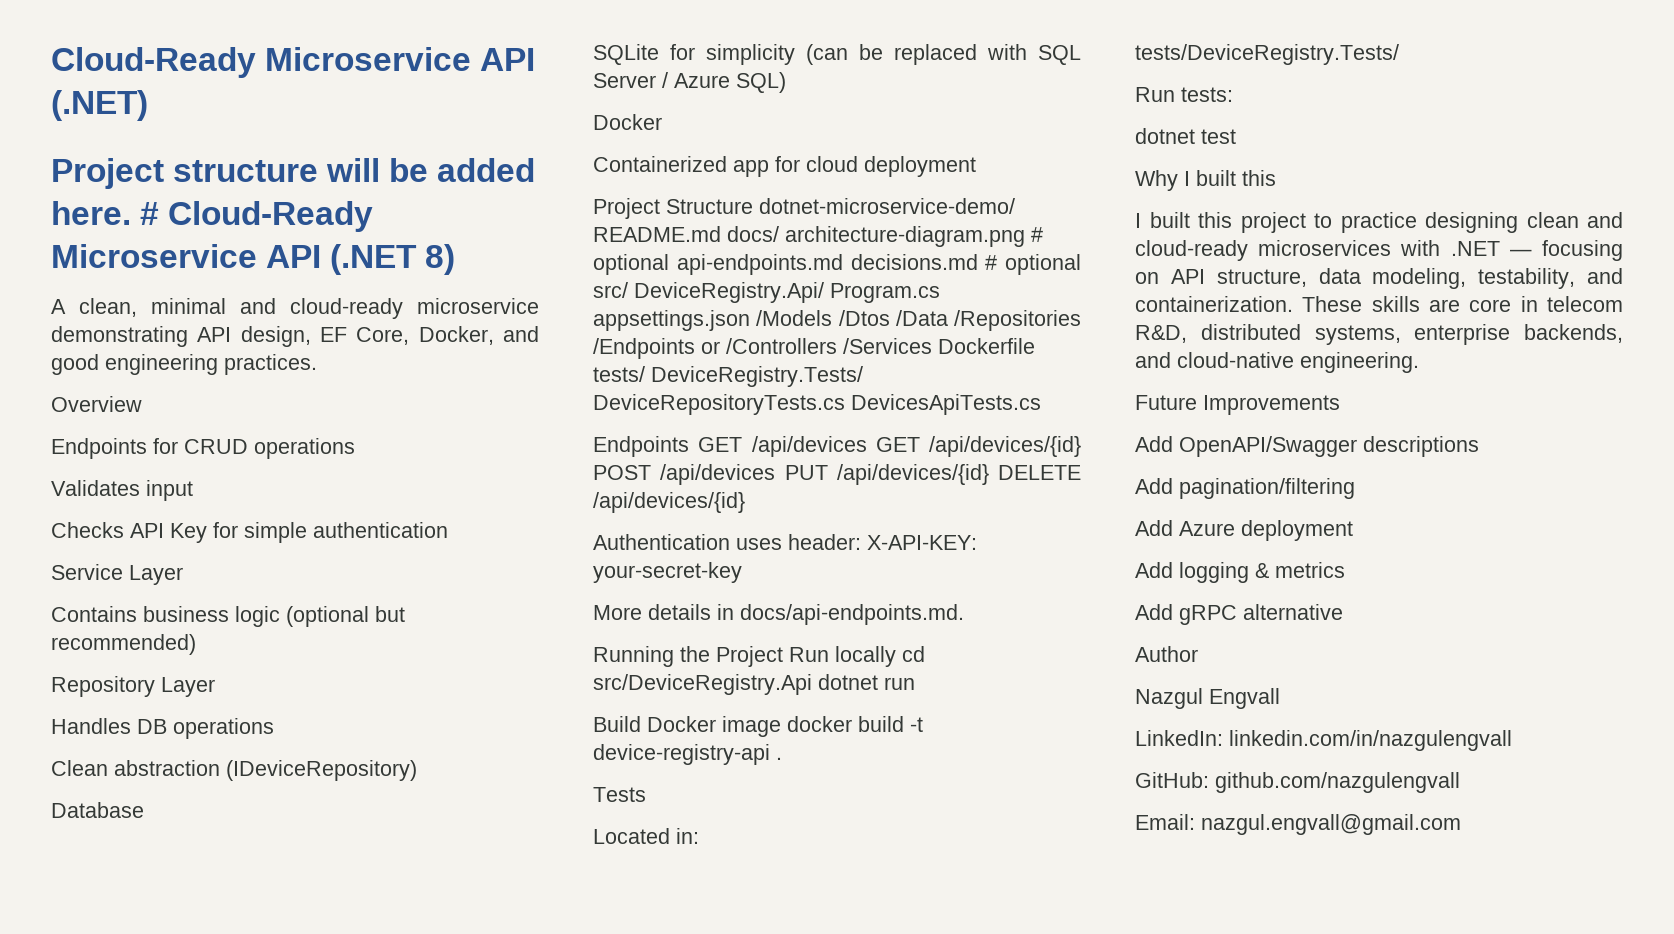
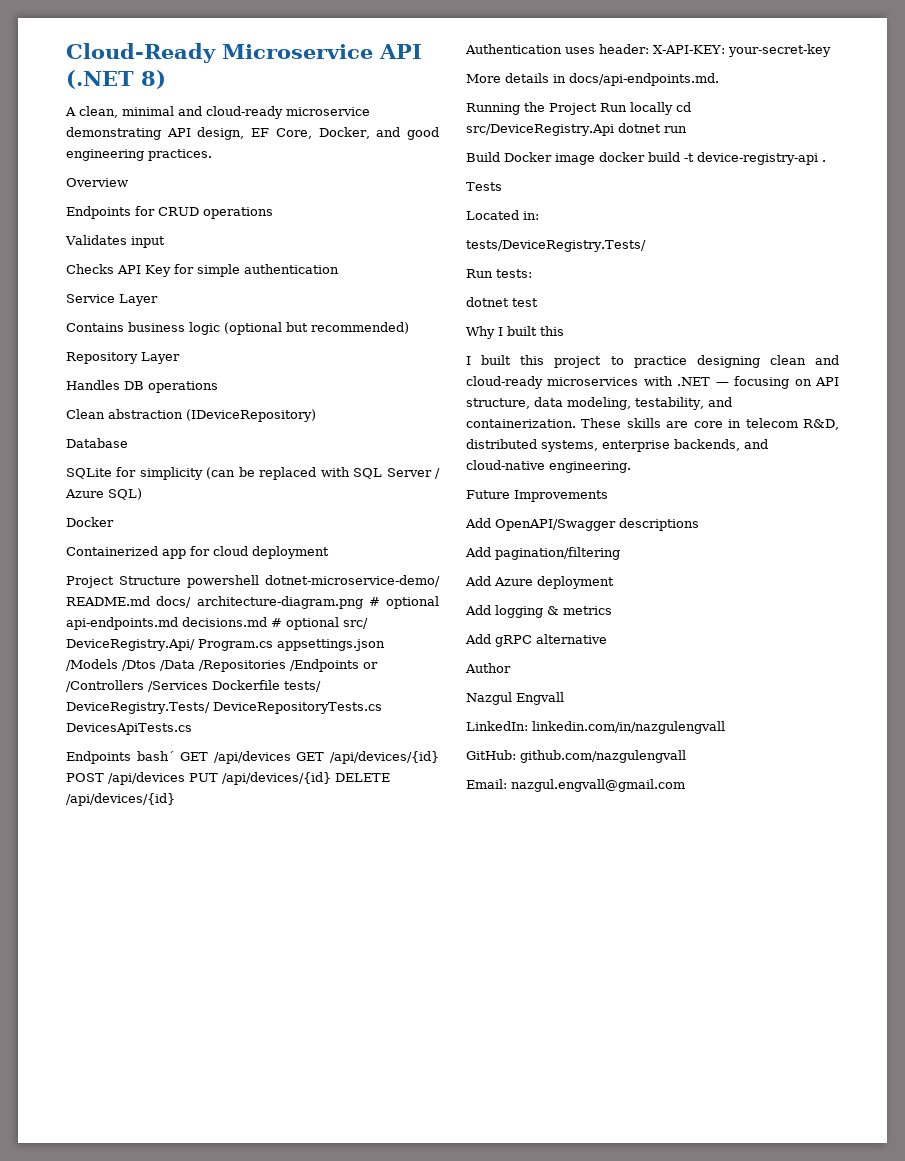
- Cloud-Ready Microservice API (.NET)
- Project structure will be added here. # Cloud-Ready Microservice API (.NET 8)
+ Cloud-Ready Microservice API (.NET 8)
- Project Structure dotnet-microservice-demo/ README.md docs/ architecture-diagram.png # optional api-endpoints.md decisions.md # optional src/ DeviceRegistry.Api/ Program.cs appsettings.json /Models /Dtos /Data /Repositories /Endpoints or /Controllers /Services Dockerfile tests/ DeviceRegistry.Tests/ DeviceRepositoryTests.cs DevicesApiTests.cs
+ Project Structure powershell dotnet-microservice-demo/ README.md docs/ architecture-diagram.png # optional api-endpoints.md decisions.md # optional src/ DeviceRegistry.Api/ Program.cs appsettings.json /Models /Dtos /Data /Repositories /Endpoints or /Controllers /Services Dockerfile tests/ DeviceRegistry.Tests/ DeviceRepositoryTests.cs DevicesApiTests.cs
- Endpoints GET /api/devices GET /api/devices/{id} POST /api/devices PUT /api/devices/{id} DELETE /api/devices/{id}
+ Endpoints bash´ GET /api/devices GET /api/devices/{id} POST /api/devices PUT /api/devices/{id} DELETE /api/devices/{id}

